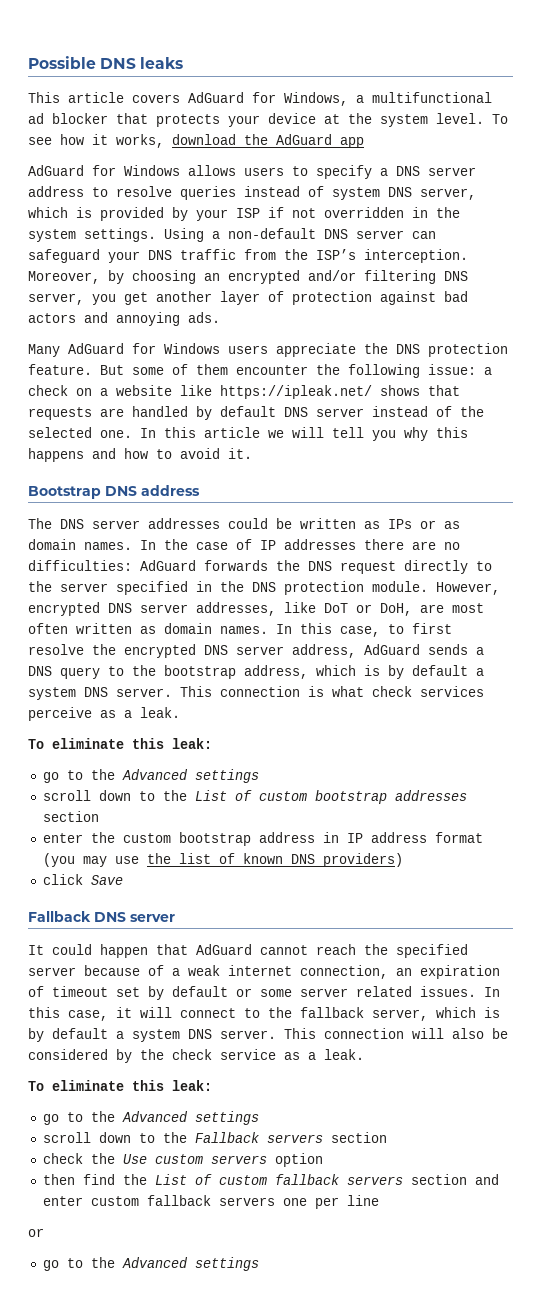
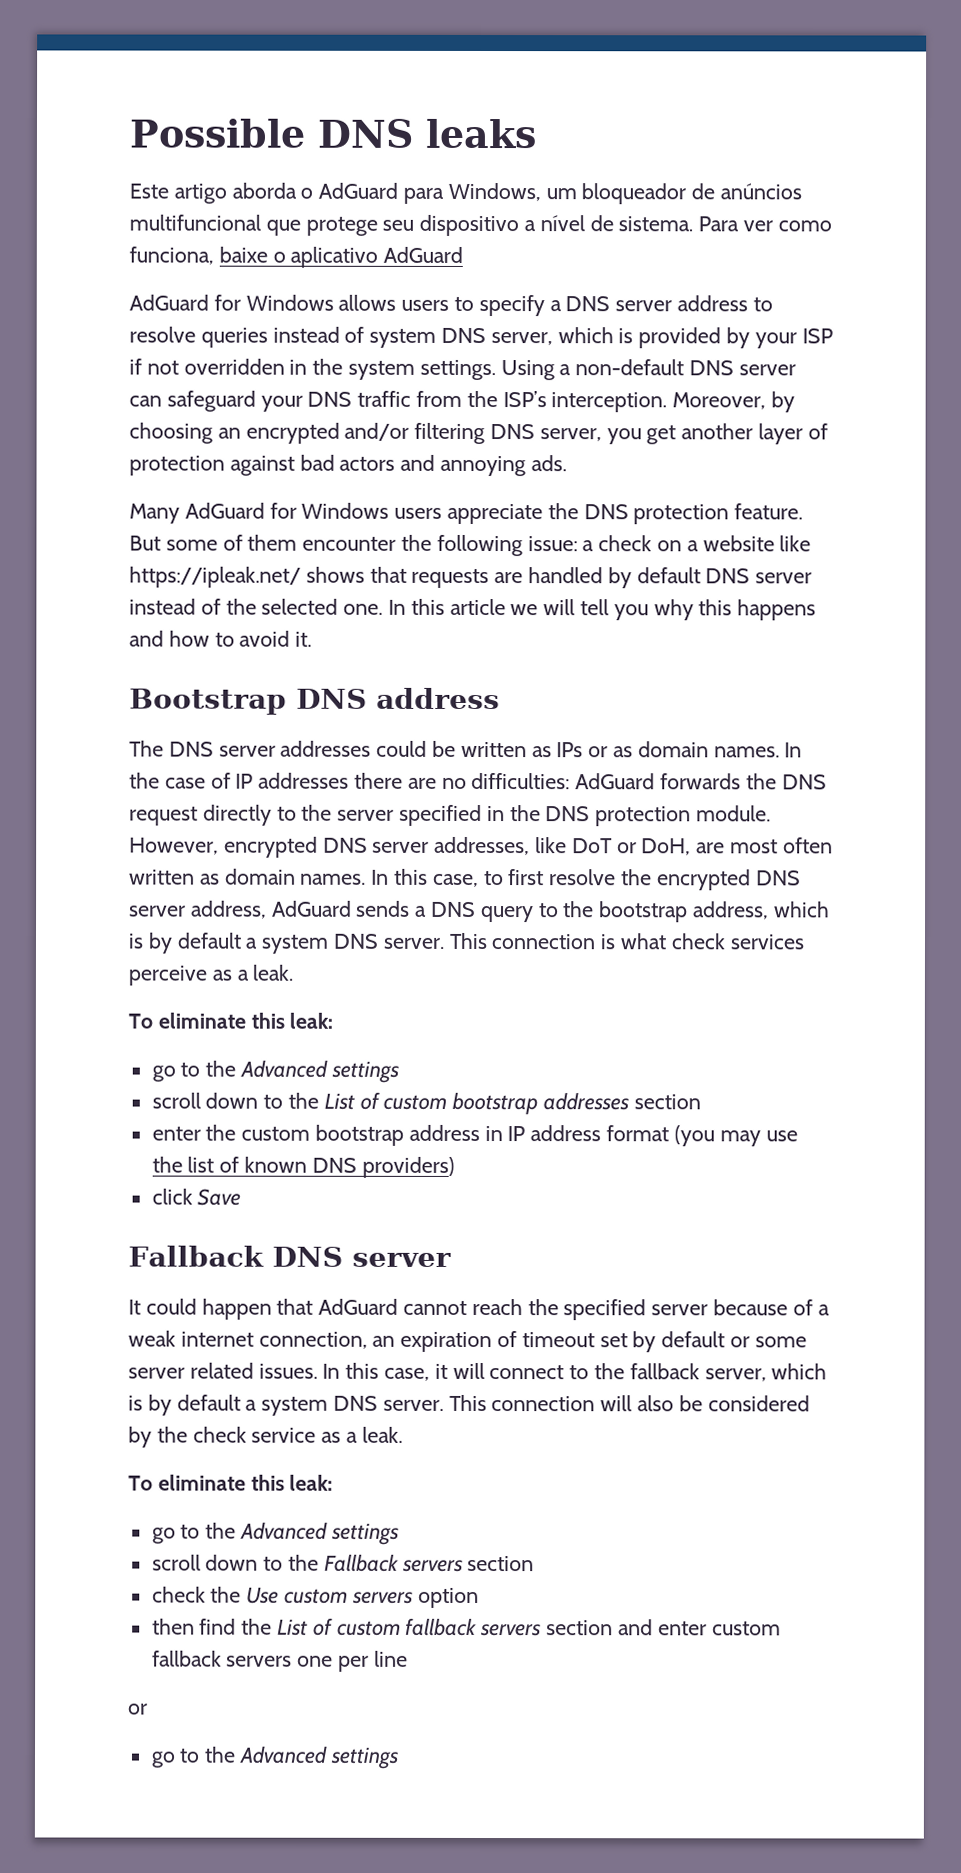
- This article covers AdGuard for Windows, a multifunctional ad blocker that protects your device at the system level. To see how it works, download the AdGuard app
+ Este artigo aborda o AdGuard para Windows, um bloqueador de anúncios multifuncional que protege seu dispositivo a nível de sistema. Para ver como funciona, baixe o aplicativo AdGuard

